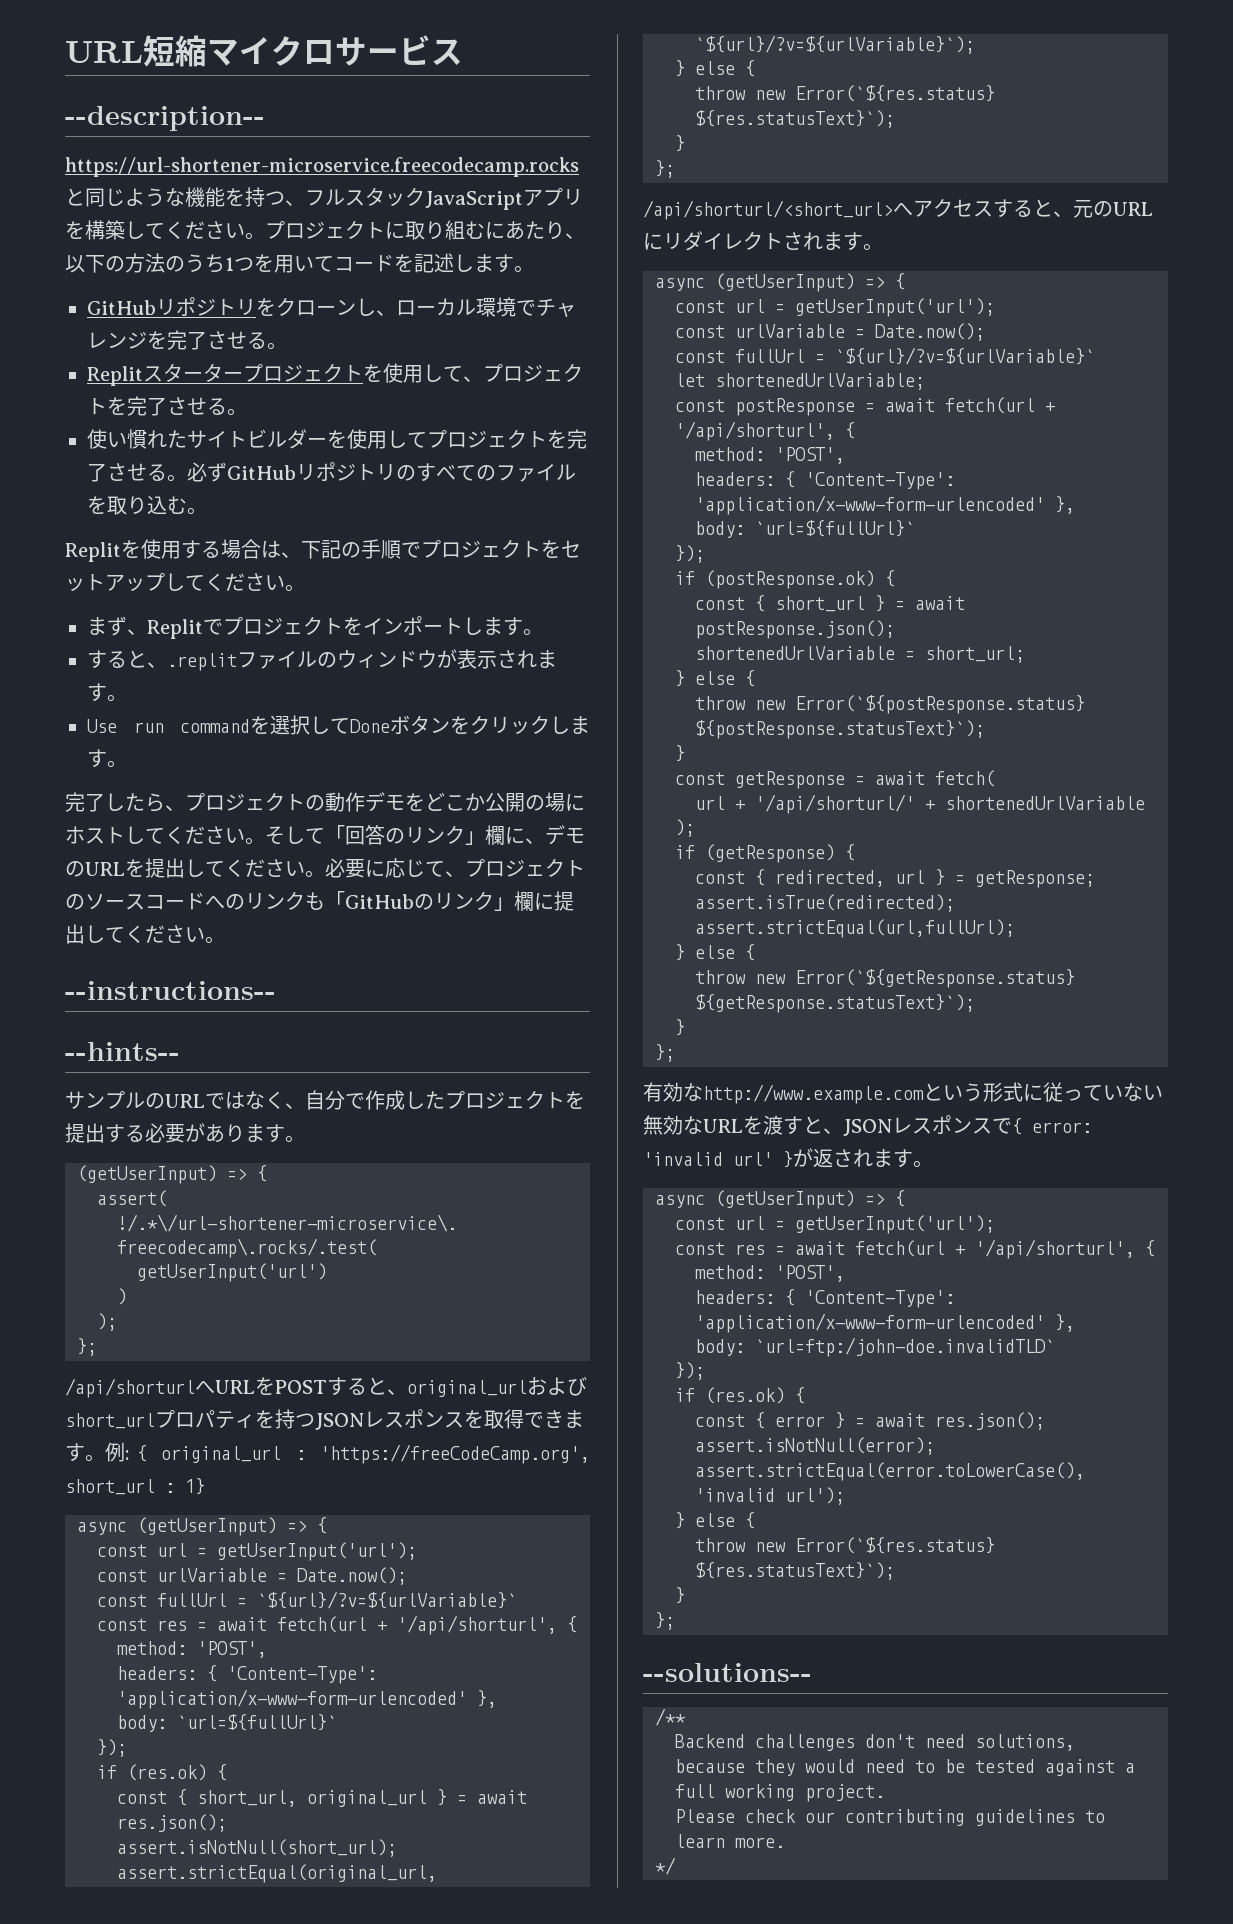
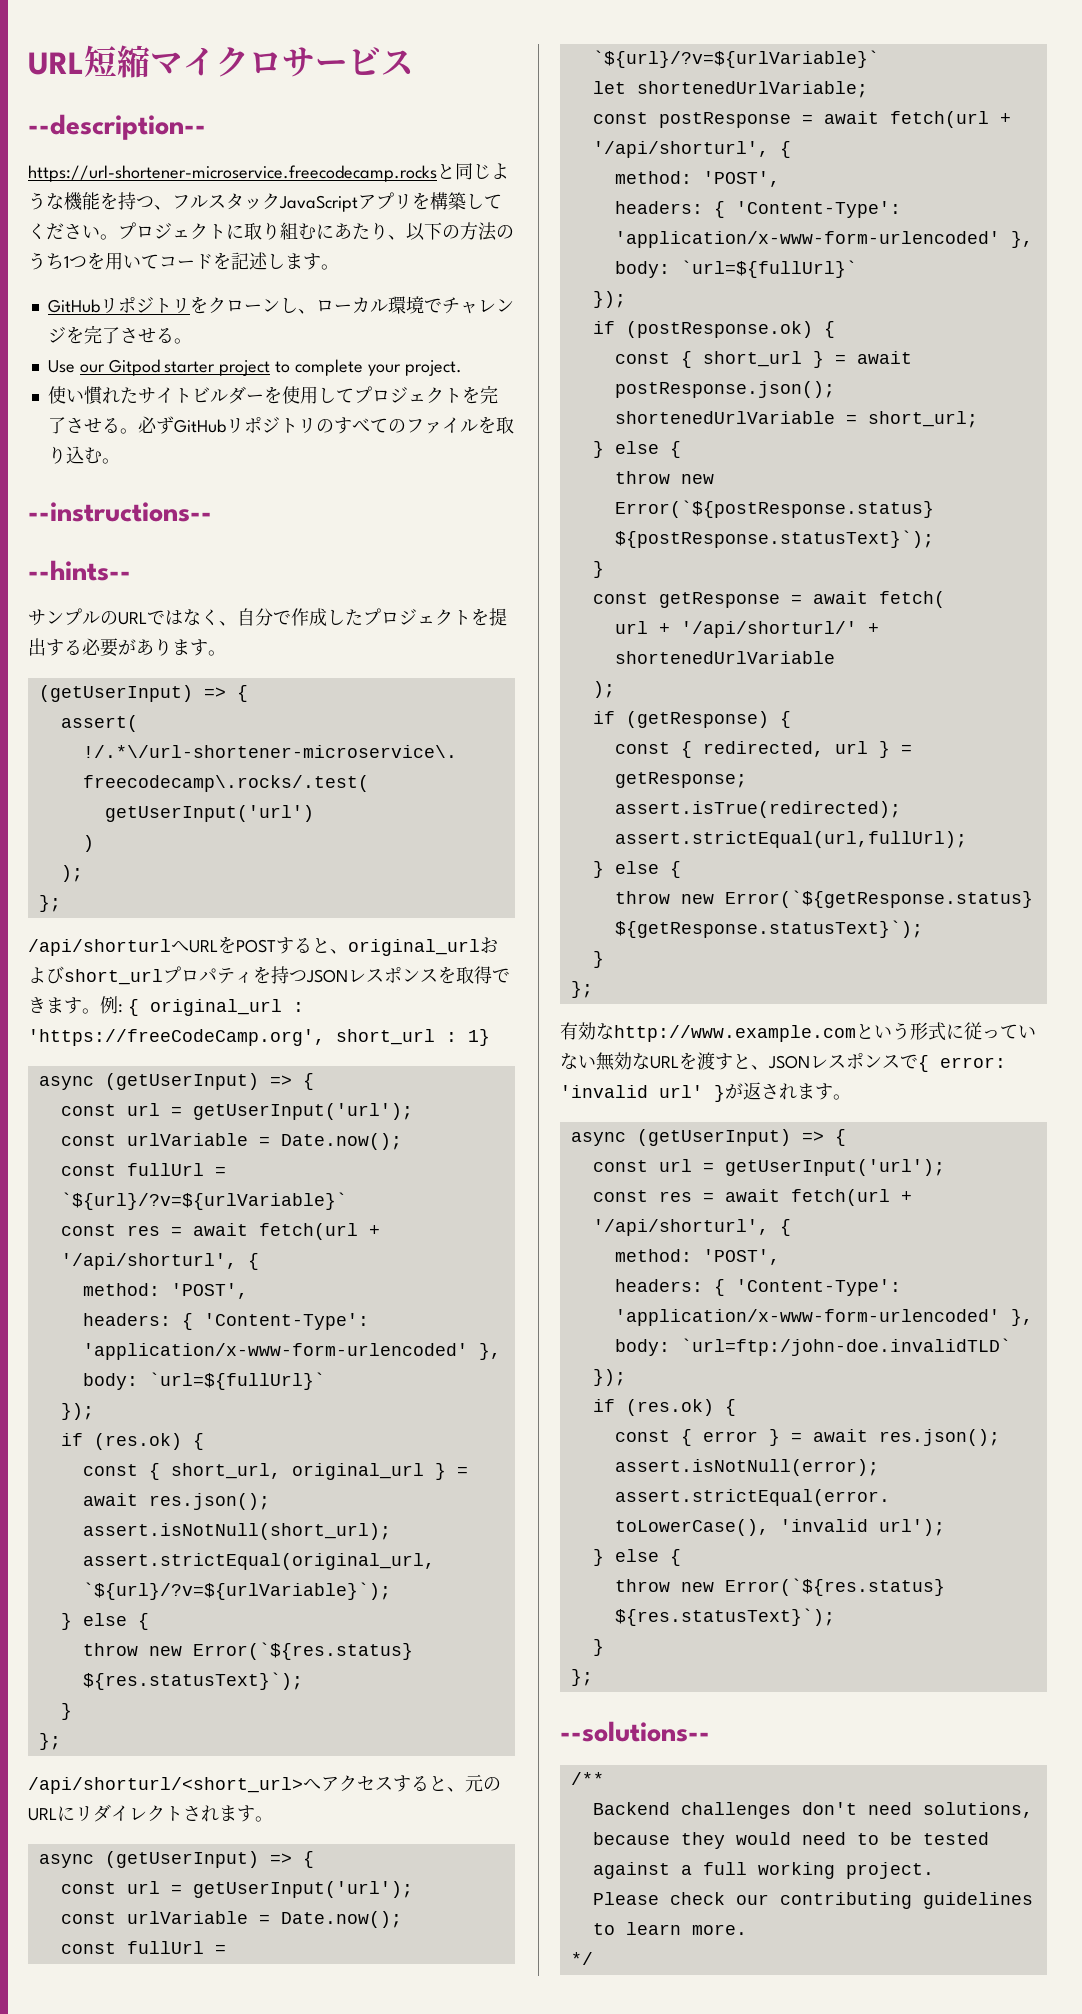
- Replitスタータープロジェクトを使用して、プロジェクトを完了させる。
+ Use our Gitpod starter project to complete your project.
- Replitを使用する場合は、下記の手順でプロジェクトをセットアップしてください。
- まず、Replitでプロジェクトをインポートします。
- すると、.replitファイルのウィンドウが表示されます。
- Use run commandを選択してDoneボタンをクリックします。
- 完了したら、プロジェクトの動作デモをどこか公開の場にホストしてください。そして「回答のリンク」欄に、デモのURLを提出してください。必要に応じて、プロジェクトのソースコードへのリンクも「GitHubのリンク」欄に提出してください。

